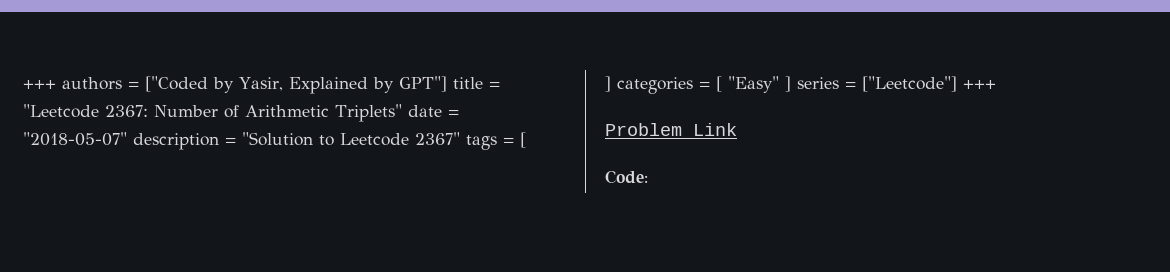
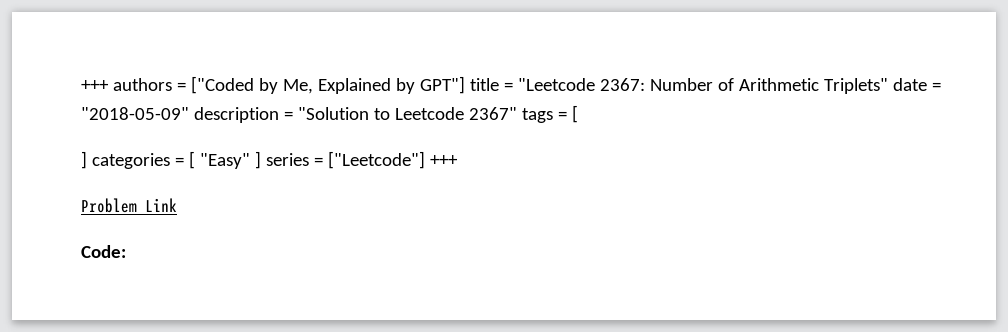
- +++ authors = ["Coded by Yasir, Explained by GPT"] title = "Leetcode 2367: Number of Arithmetic Triplets" date = "2018-05-07" description = "Solution to Leetcode 2367" tags = [
+ +++ authors = ["Coded by Me, Explained by GPT"] title = "Leetcode 2367: Number of Arithmetic Triplets" date = "2018-05-09" description = "Solution to Leetcode 2367" tags = [

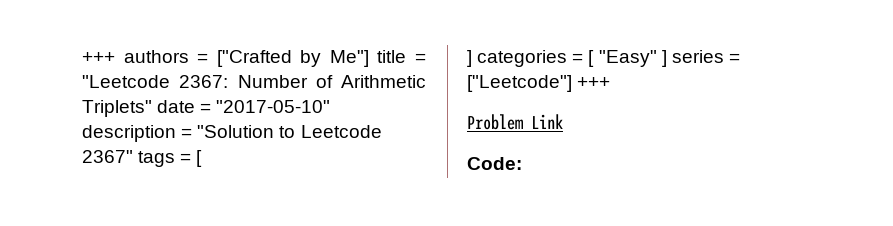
- +++ authors = ["Coded by Me, Explained by GPT"] title = "Leetcode 2367: Number of Arithmetic Triplets" date = "2018-05-09" description = "Solution to Leetcode 2367" tags = [
+ +++ authors = ["Crafted by Me"] title = "Leetcode 2367: Number of Arithmetic Triplets" date = "2017-05-10" description = "Solution to Leetcode 2367" tags = [

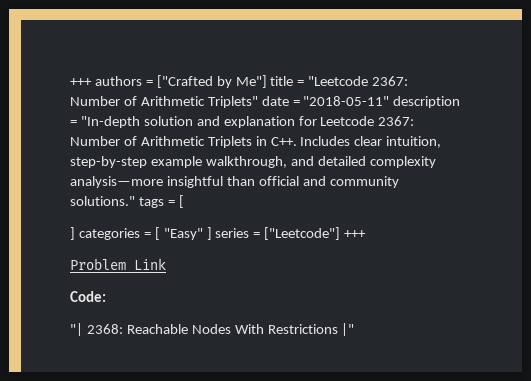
- +++ authors = ["Crafted by Me"] title = "Leetcode 2367: Number of Arithmetic Triplets" date = "2017-05-10" description = "Solution to Leetcode 2367" tags = [
+ +++ authors = ["Crafted by Me"] title = "Leetcode 2367: Number of Arithmetic Triplets" date = "2018-05-11" description = "In-depth solution and explanation for Leetcode 2367: Number of Arithmetic Triplets in C++. Includes clear intuition, step-by-step example walkthrough, and detailed complexity analysis—more insightful than official and community solutions." tags = [
+ "| 2368: Reachable Nodes With Restrictions |"

